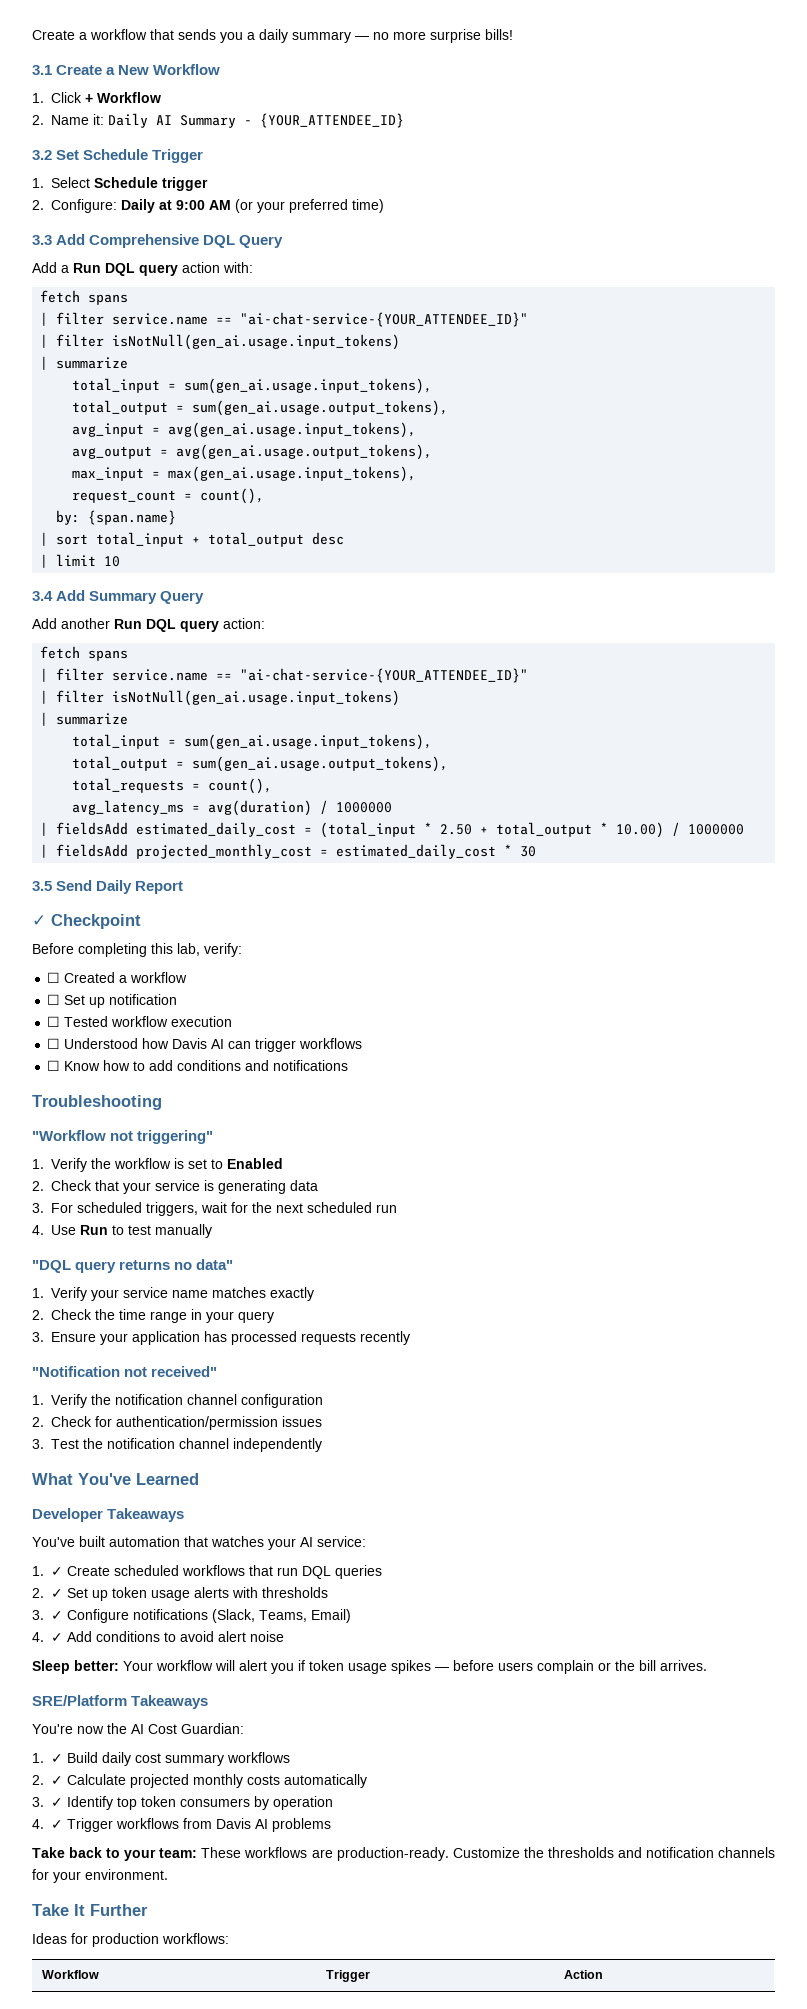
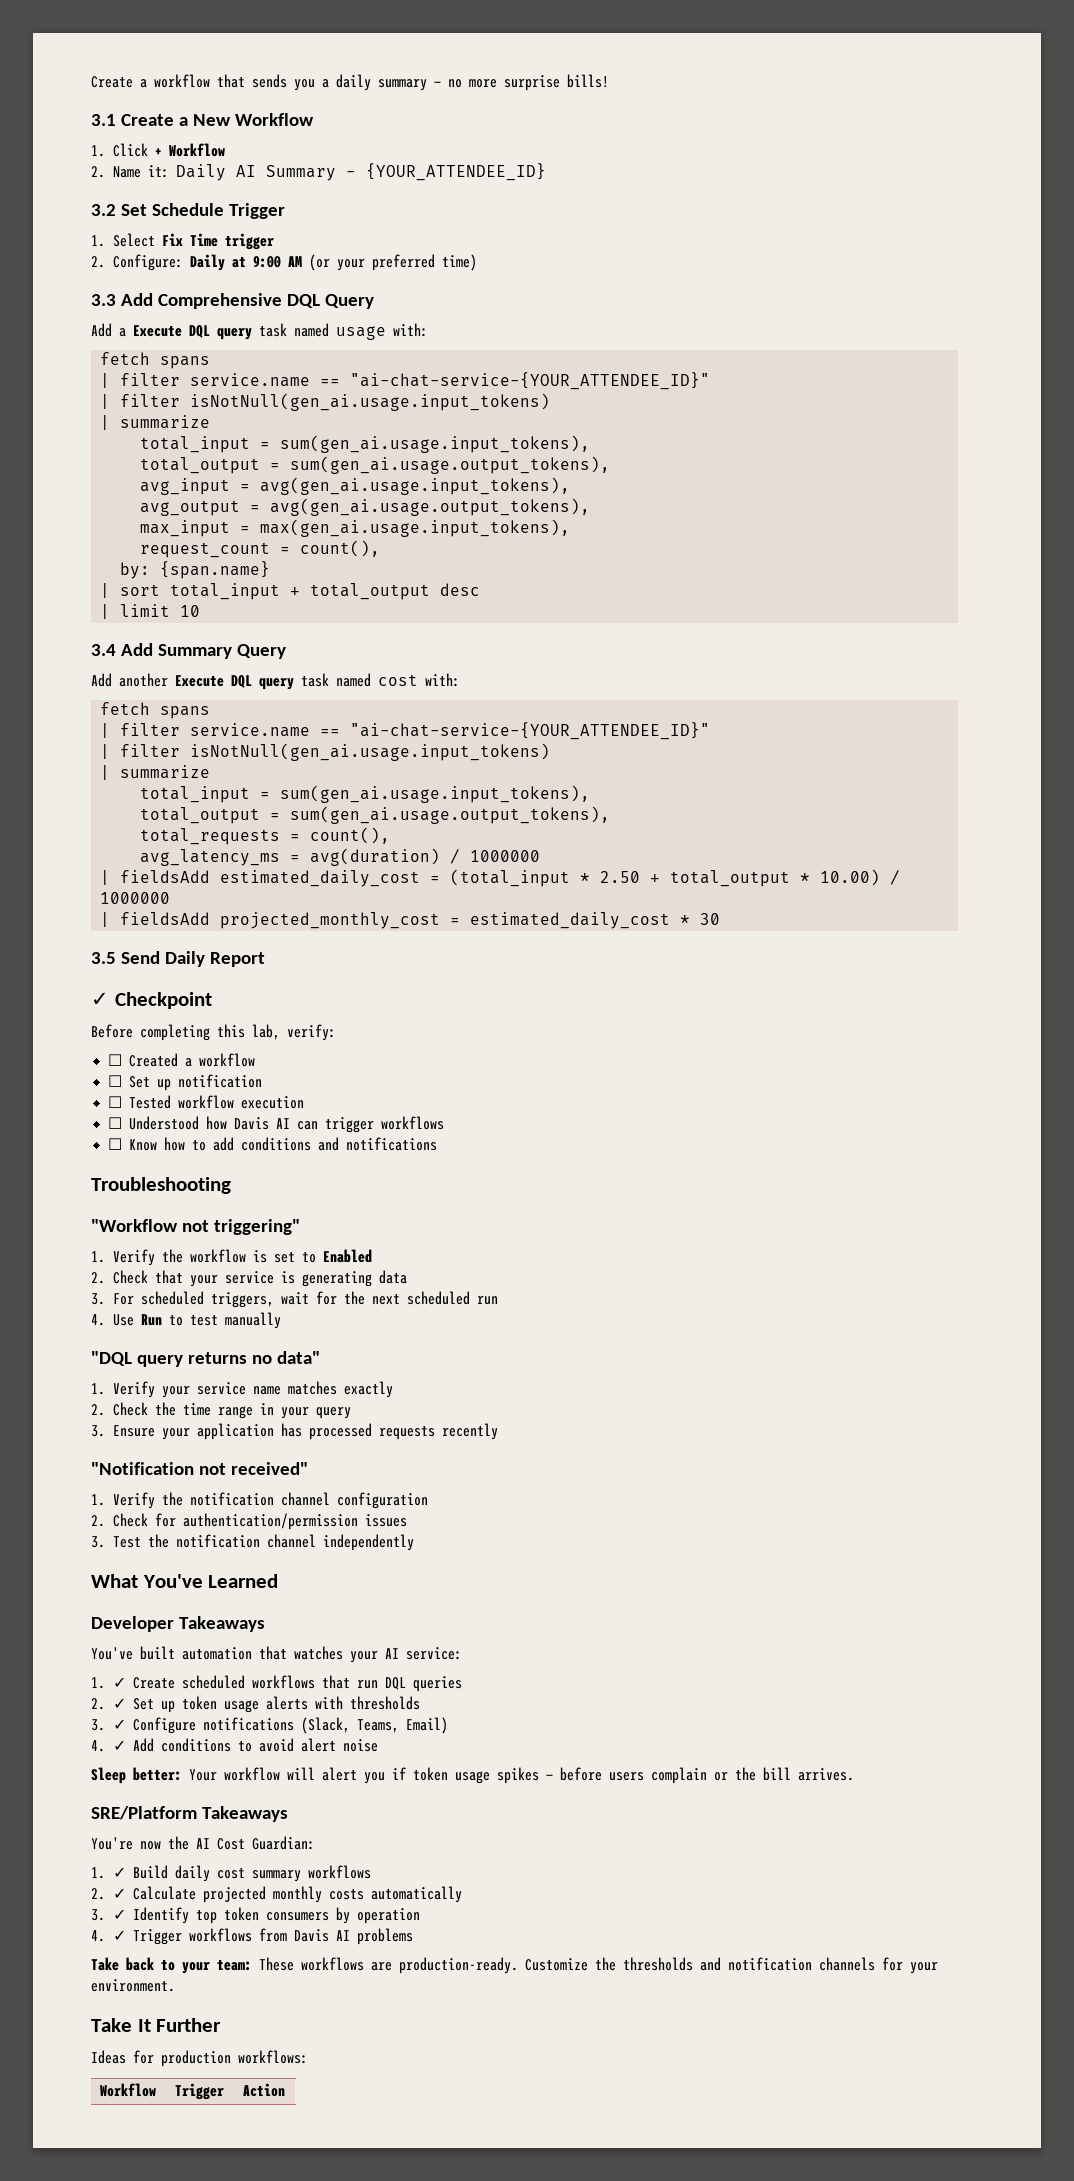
- 1. Select Schedule trigger
+ 1. Select Fix Time trigger
- Add a Run DQL query action with:
+ Add a Execute DQL query task named usage with:
- Add another Run DQL query action:
+ Add another Execute DQL query task named cost with:

